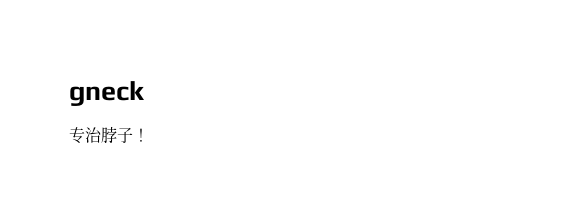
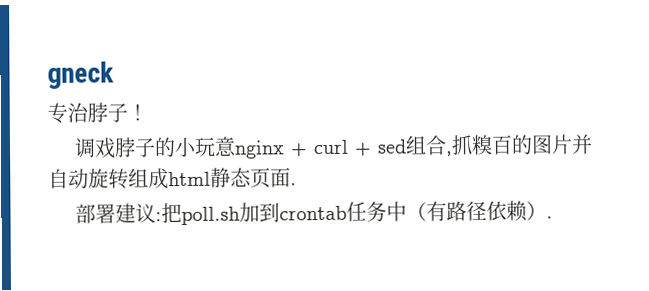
+ 调戏脖子的小玩意nginx + curl + sed组合,抓糗百的图片并自动旋转组成html静态页面.
+ 部署建议:把poll.sh加到crontab任务中（有路径依赖）.

